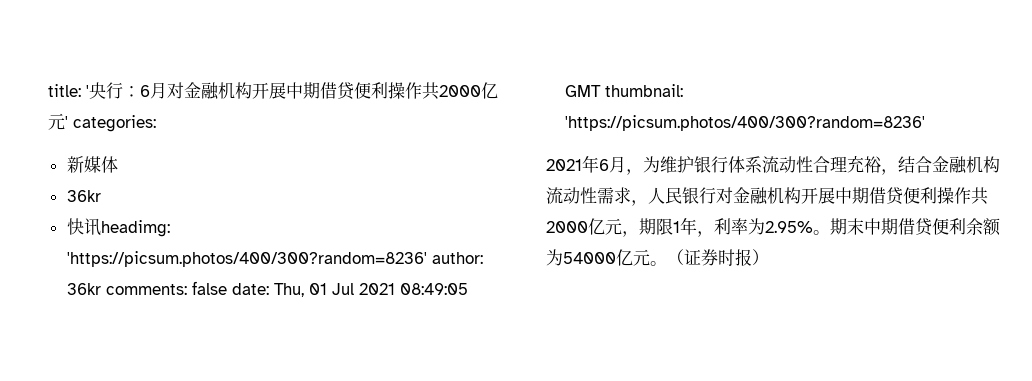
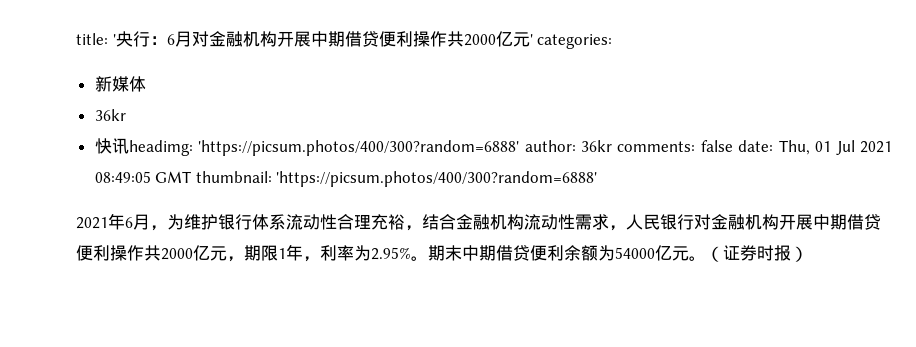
- 快讯headimg: 'https://picsum.photos/400/300?random=8236' author: 36kr comments: false date: Thu, 01 Jul 2021 08:49:05 GMT thumbnail: 'https://picsum.photos/400/300?random=8236'
+ 快讯headimg: 'https://picsum.photos/400/300?random=6888' author: 36kr comments: false date: Thu, 01 Jul 2021 08:49:05 GMT thumbnail: 'https://picsum.photos/400/300?random=6888'

